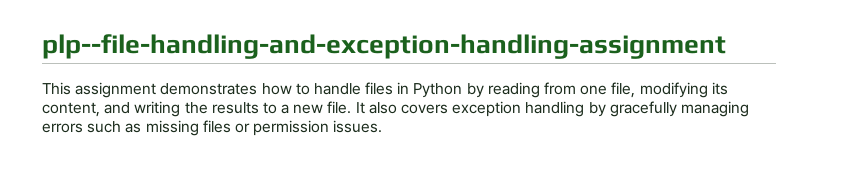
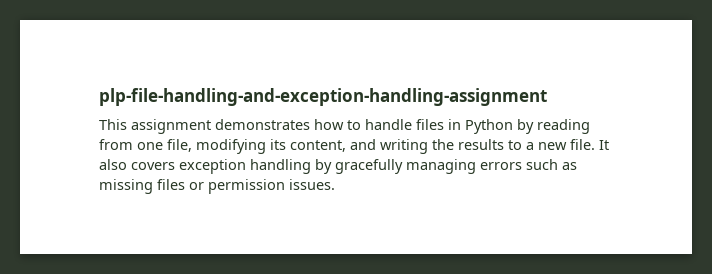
- plp--file-handling-and-exception-handling-assignment
+ plp-file-handling-and-exception-handling-assignment

